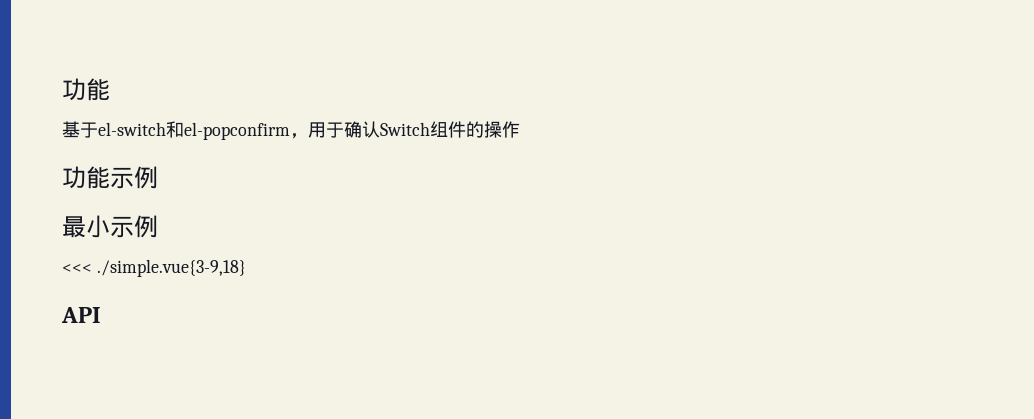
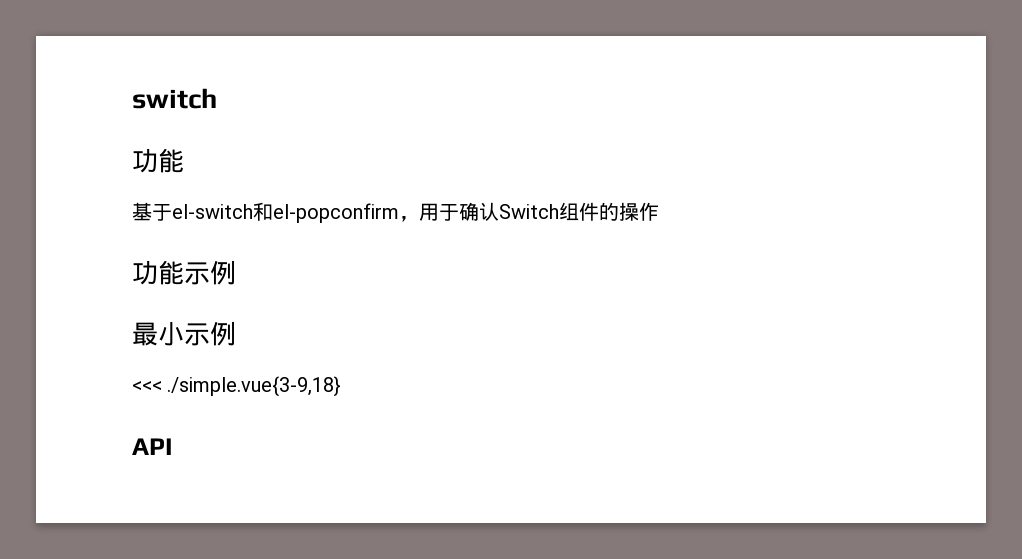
+ switch

